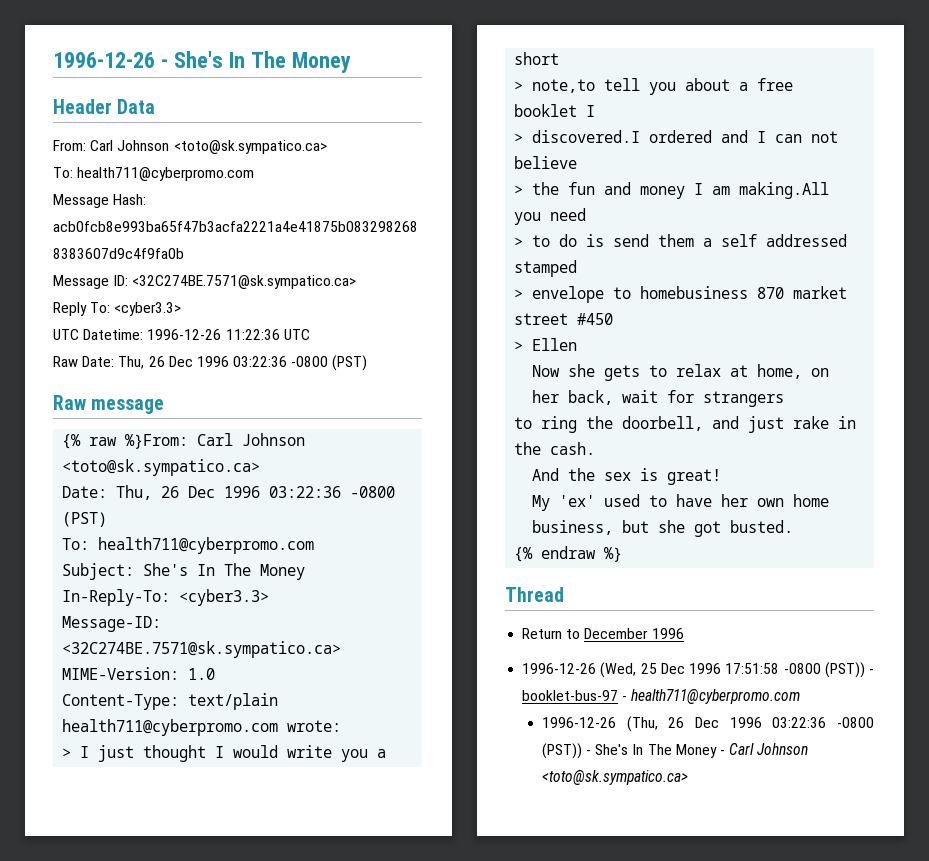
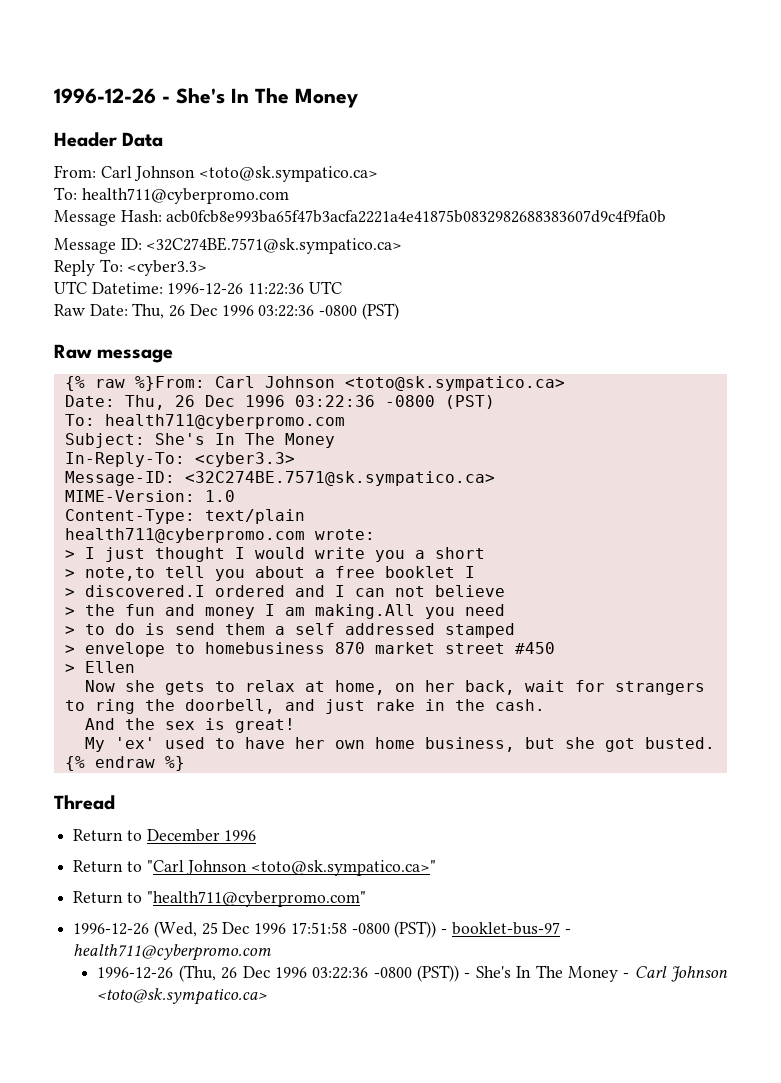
+ Return to "Carl Johnson <toto@sk.sympatico.ca>"
+ Return to "health711@cyberpromo.com"

